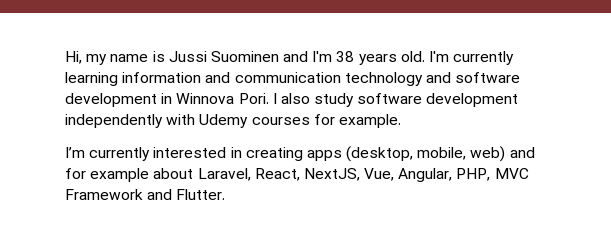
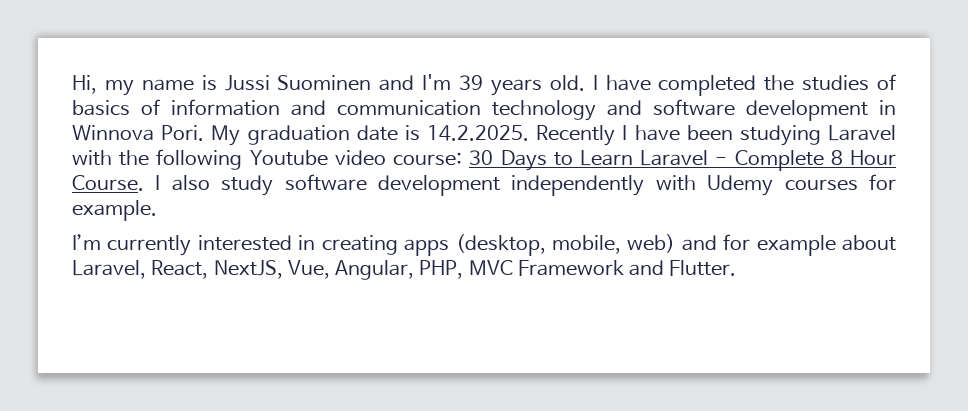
- Hi, my name is Jussi Suominen and I'm 38 years old.
+ Hi, my name is Jussi Suominen and I'm 39 years old.
- I'm currently learning information and communication technology and software development in Winnova Pori.
+ I have completed the studies of basics of information and communication technology and software development in Winnova Pori.
+ My graduation date is 14.2.2025. Recently I have been studying Laravel with the following Youtube video course: 30 Days to Learn Laravel - Complete 8 Hour Course.

